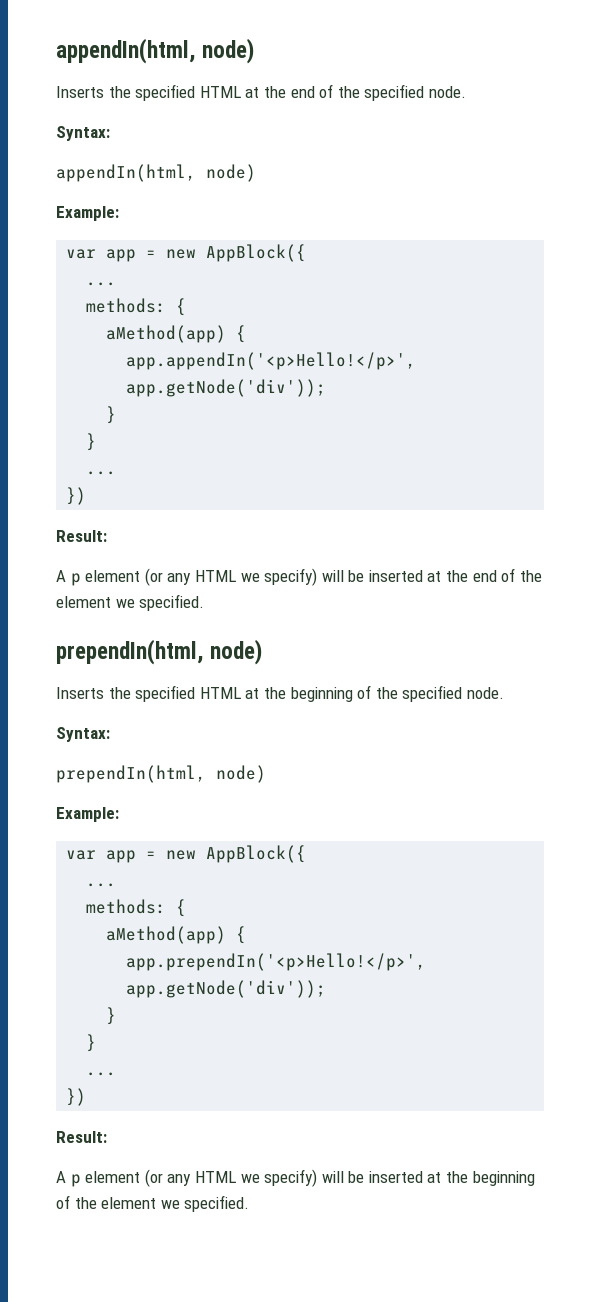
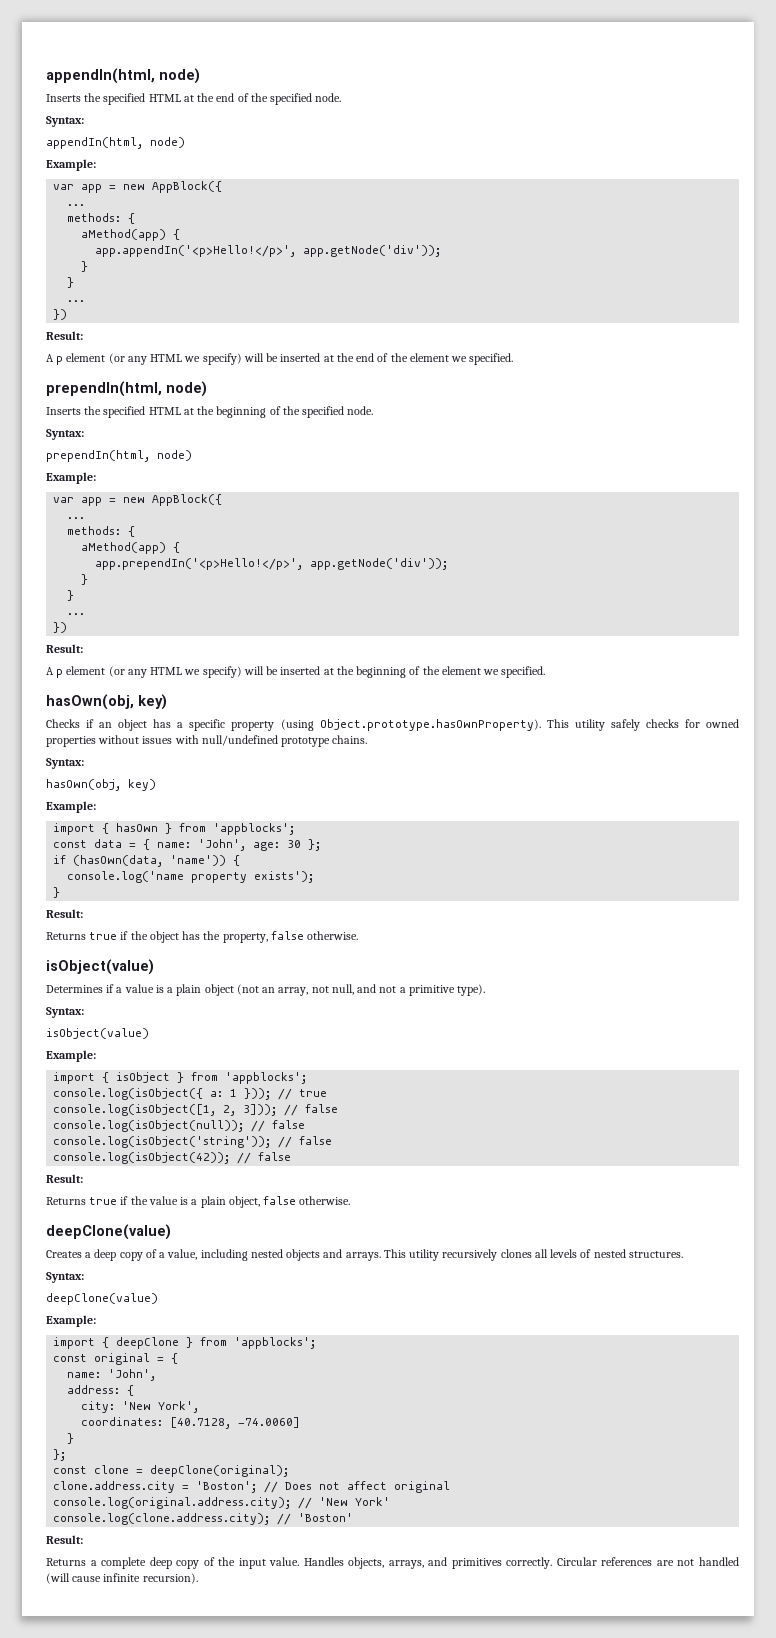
  A p element (or any HTML we specify) will be inserted at the beginning of the element we specified.
+ hasOwn(obj, key)
+ Checks if an object has a specific property (using Object.prototype.hasOwnProperty). This utility safely checks for owned properties without issues with null/undefined prototype chains.
+ Syntax:
+ hasOwn(obj, key)
+ Example:
+ import { hasOwn } from 'appblocks';
+ const data = { name: 'John', age: 30 };
+ if (hasOwn(data, 'name')) {
+ console.log('name property exists');
+ }
+ Result:
+ Returns true if the object has the property, false otherwise.
+ isObject(value)
+ Determines if a value is a plain object (not an array, not null, and not a primitive type).
+ Syntax:
+ isObject(value)
+ Example:
+ import { isObject } from 'appblocks';
+ console.log(isObject({ a: 1 })); // true
+ console.log(isObject([1, 2, 3])); // false
+ console.log(isObject(null)); // false
+ console.log(isObject('string')); // false
+ console.log(isObject(42)); // false
+ Result:
+ Returns true if the value is a plain object, false otherwise.
+ deepClone(value)
+ Creates a deep copy of a value, including nested objects and arrays. This utility recursively clones all levels of nested structures.
+ Syntax:
+ deepClone(value)
+ Example:
+ import { deepClone } from 'appblocks';
+ const original = {
+ name: 'John',
+ address: {
+ city: 'New York',
+ coordinates: [40.7128, -74.0060]
+ }
+ };
+ const clone = deepClone(original);
+ clone.address.city = 'Boston'; // Does not affect original
+ console.log(original.address.city); // 'New York'
+ console.log(clone.address.city); // 'Boston'
+ Result:
+ Returns a complete deep copy of the input value. Handles objects, arrays, and primitives correctly. Circular references are not handled (will cause infinite recursion).

